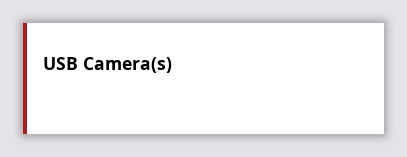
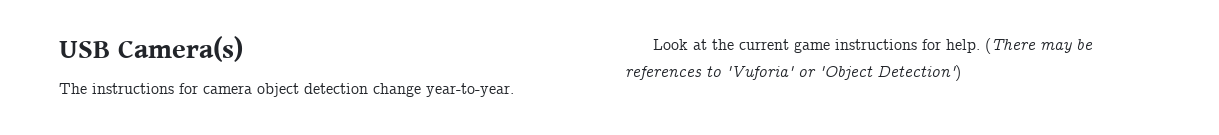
+ The instructions for camera object detection change year-to-year.
+ Look at the current game instructions for help. (There may be references to 'Vuforia' or 'Object Detection')

